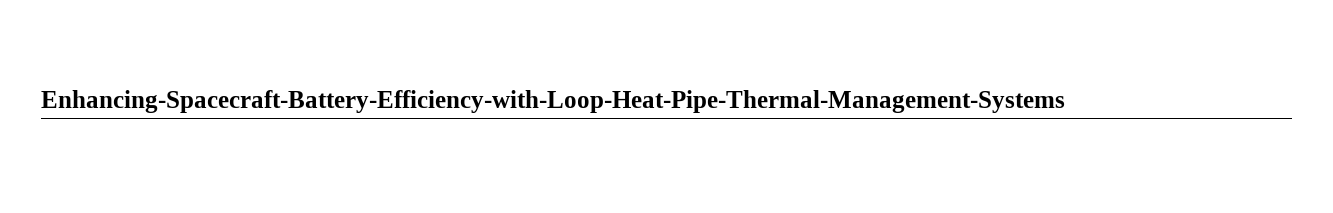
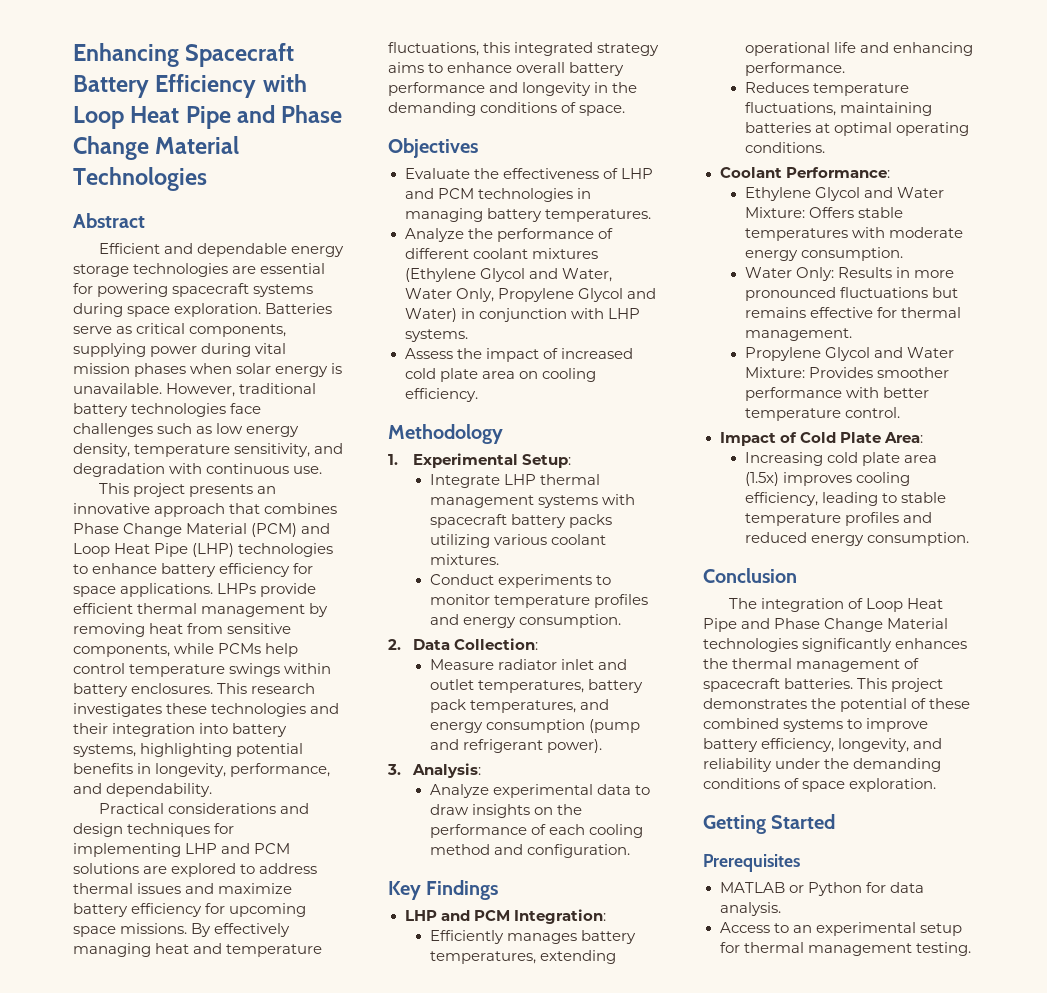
- Enhancing-Spacecraft-Battery-Efficiency-with-Loop-Heat-Pipe-Thermal-Management-Systems
+ Enhancing Spacecraft Battery Efficiency with Loop Heat Pipe and Phase Change Material Technologies
+ Abstract
+ Efficient and dependable energy storage technologies are essential for powering spacecraft systems during space exploration. Batteries serve as critical components, supplying power during vital mission phases when solar energy is unavailable. However, traditional battery technologies face challenges such as low energy density, temperature sensitivity, and degradation with continuous use.
+ This project presents an innovative approach that combines Phase Change Material (PCM) and Loop Heat Pipe (LHP) technologies to enhance battery efficiency for space applications. LHPs provide efficient thermal management by removing heat from sensitive components, while PCMs help control temperature swings within battery enclosures. This research investigates these technologies and their integration into battery systems, highlighting potential benefits in longevity, performance, and dependability.
+ Practical considerations and design techniques for implementing LHP and PCM solutions are explored to address thermal issues and maximize battery efficiency for upcoming space missions. By effectively managing heat and temperature fluctuations, this integrated strategy aims to enhance overall battery performance and longevity in the demanding conditions of space.
+ Objectives
+ Evaluate the effectiveness of LHP and PCM technologies in managing battery temperatures.
+ Analyze the performance of different coolant mixtures (Ethylene Glycol and Water, Water Only, Propylene Glycol and Water) in conjunction with LHP systems.
+ Assess the impact of increased cold plate area on cooling efficiency.
+ Methodology
+ 1. Experimental Setup:
+ Integrate LHP thermal management systems with spacecraft battery packs utilizing various coolant mixtures.
+ Conduct experiments to monitor temperature profiles and energy consumption.
+ 2. Data Collection:
+ Measure radiator inlet and outlet temperatures, battery pack temperatures, and energy consumption (pump and refrigerant power).
+ 3. Analysis:
+ Analyze experimental data to draw insights on the performance of each cooling method and configuration.
+ Key Findings
+ LHP and PCM Integration:
+ Efficiently manages battery temperatures, extending operational life and enhancing performance.
+ Reduces temperature fluctuations, maintaining batteries at optimal operating conditions.
+ Coolant Performance:
+ Ethylene Glycol and Water Mixture: Offers stable temperatures with moderate energy consumption.
+ Water Only: Results in more pronounced fluctuations but remains effective for thermal management.
+ Propylene Glycol and Water Mixture: Provides smoother performance with better temperature control.
+ Impact of Cold Plate Area:
+ Increasing cold plate area (1.5x) improves cooling efficiency, leading to stable temperature profiles and reduced energy consumption.
+ Conclusion
+ The integration of Loop Heat Pipe and Phase Change Material technologies significantly enhances the thermal management of spacecraft batteries. This project demonstrates the potential of these combined systems to improve battery efficiency, longevity, and reliability under the demanding conditions of space exploration.
+ Getting Started
+ Prerequisites
+ MATLAB or Python for data analysis.
+ Access to an experimental setup for thermal management testing.

